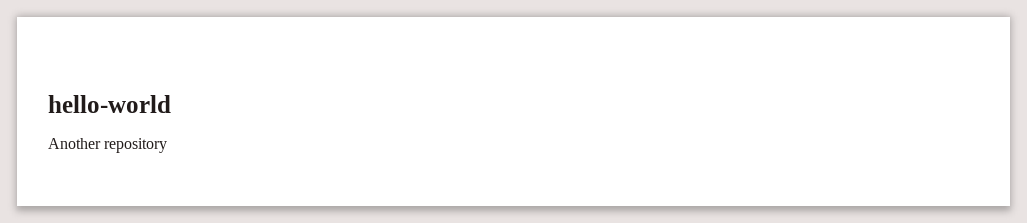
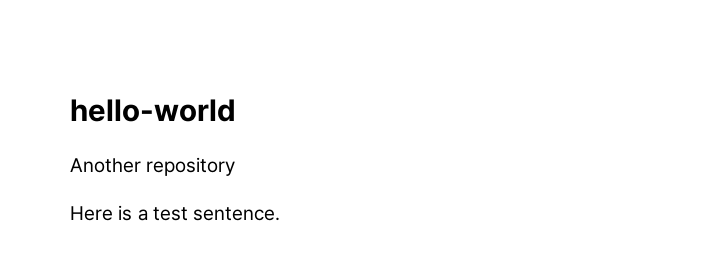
+ Here is a test sentence.

